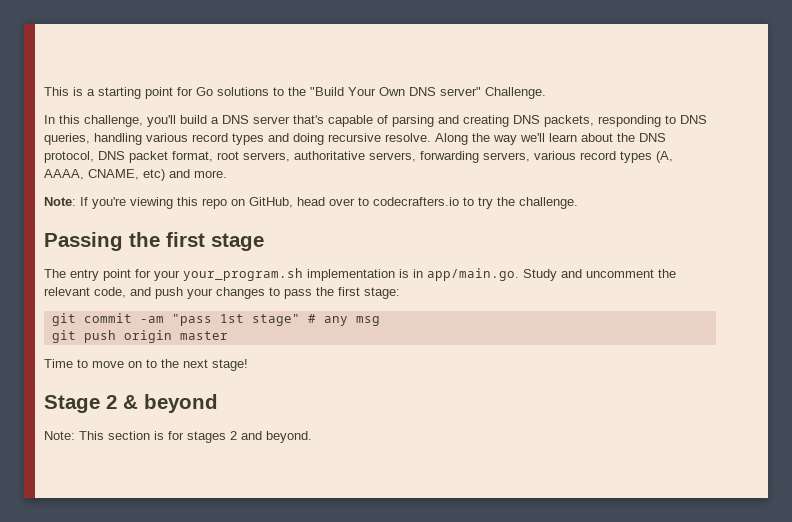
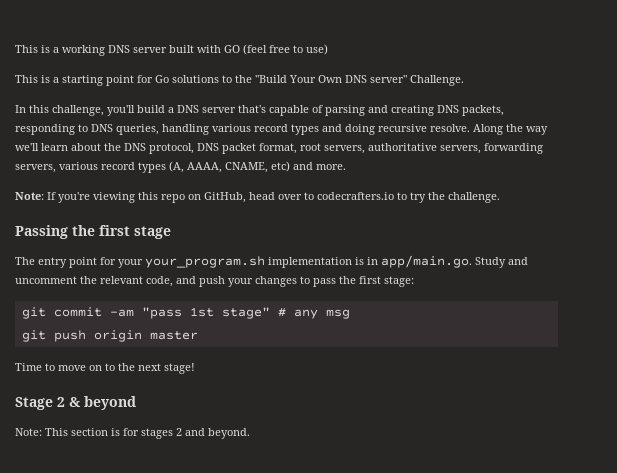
+ This is a working DNS server built with GO (feel free to use)

